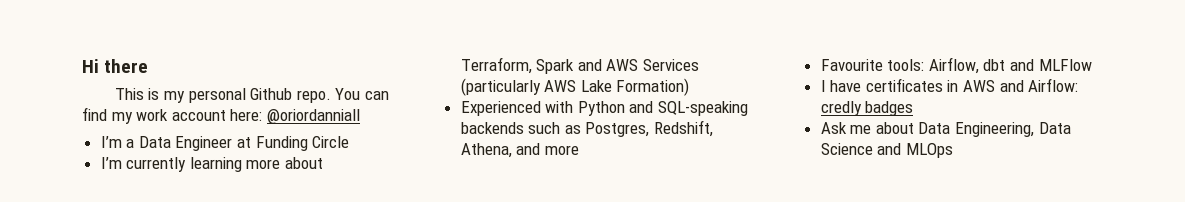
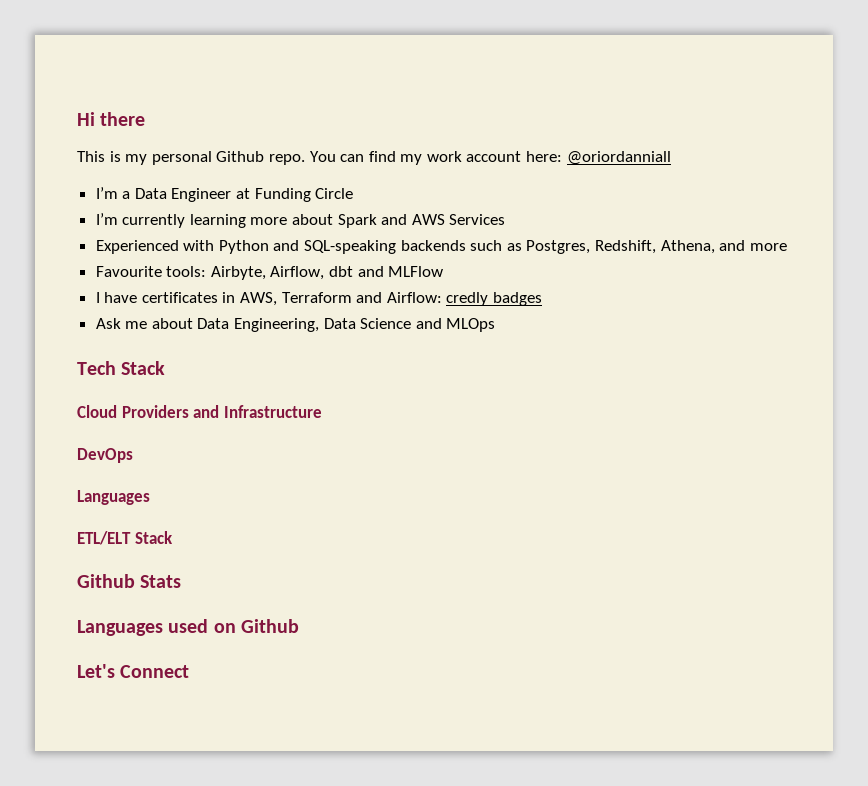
- I’m currently learning more about Terraform, Spark and AWS Services (particularly AWS Lake Formation)
+ I’m currently learning more about Spark and AWS Services
- Favourite tools: Airflow, dbt and MLFlow
+ Favourite tools: Airbyte, Airflow, dbt and MLFlow
- I have certificates in AWS and Airflow: credly badges
+ I have certificates in AWS, Terraform and Airflow: credly badges
+ Tech Stack
+ Cloud Providers and Infrastructure
+ DevOps
+ Languages
+ ETL/ELT Stack
+ Github Stats
+ Languages used on Github
+ Let's Connect

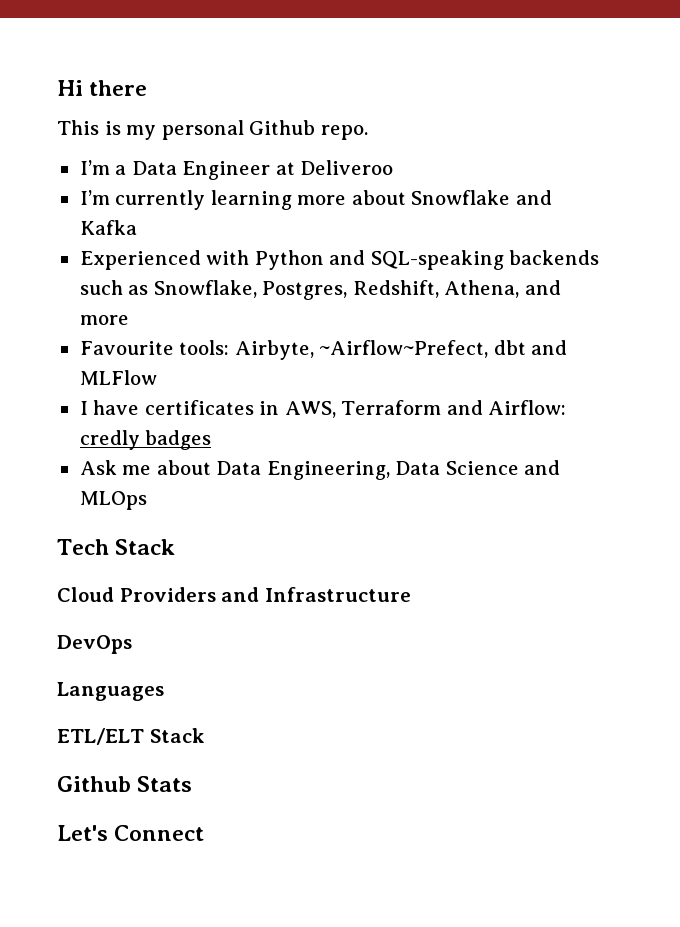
- You can find my work account here: @oriordanniall
- I’m a Data Engineer at Funding Circle
+ I’m a Data Engineer at Deliveroo
- I’m currently learning more about Spark and AWS Services
+ I’m currently learning more about Snowflake and Kafka
- Experienced with Python and SQL-speaking backends such as Postgres, Redshift, Athena, and more
+ Experienced with Python and SQL-speaking backends such as Snowflake, Postgres, Redshift, Athena, and more
- Favourite tools: Airbyte, Airflow, dbt and MLFlow
+ Favourite tools: Airbyte, ~Airflow~Prefect, dbt and MLFlow
- Languages used on Github

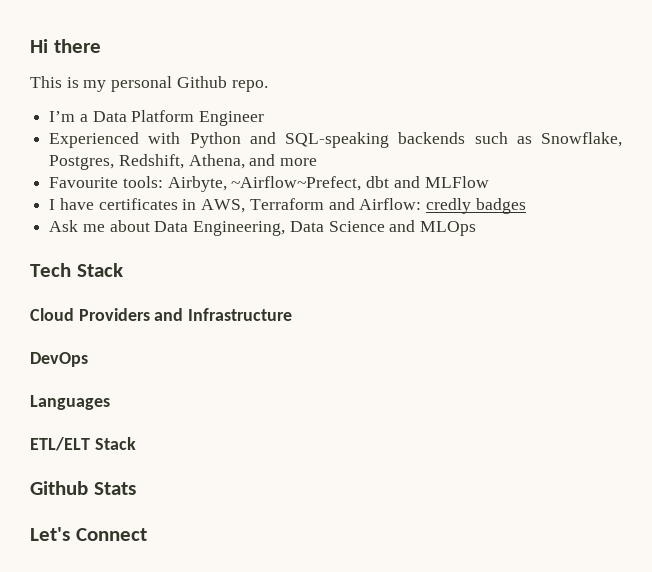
- I’m a Data Engineer at Deliveroo
- I’m currently learning more about Snowflake and Kafka
+ I’m a Data Platform Engineer

